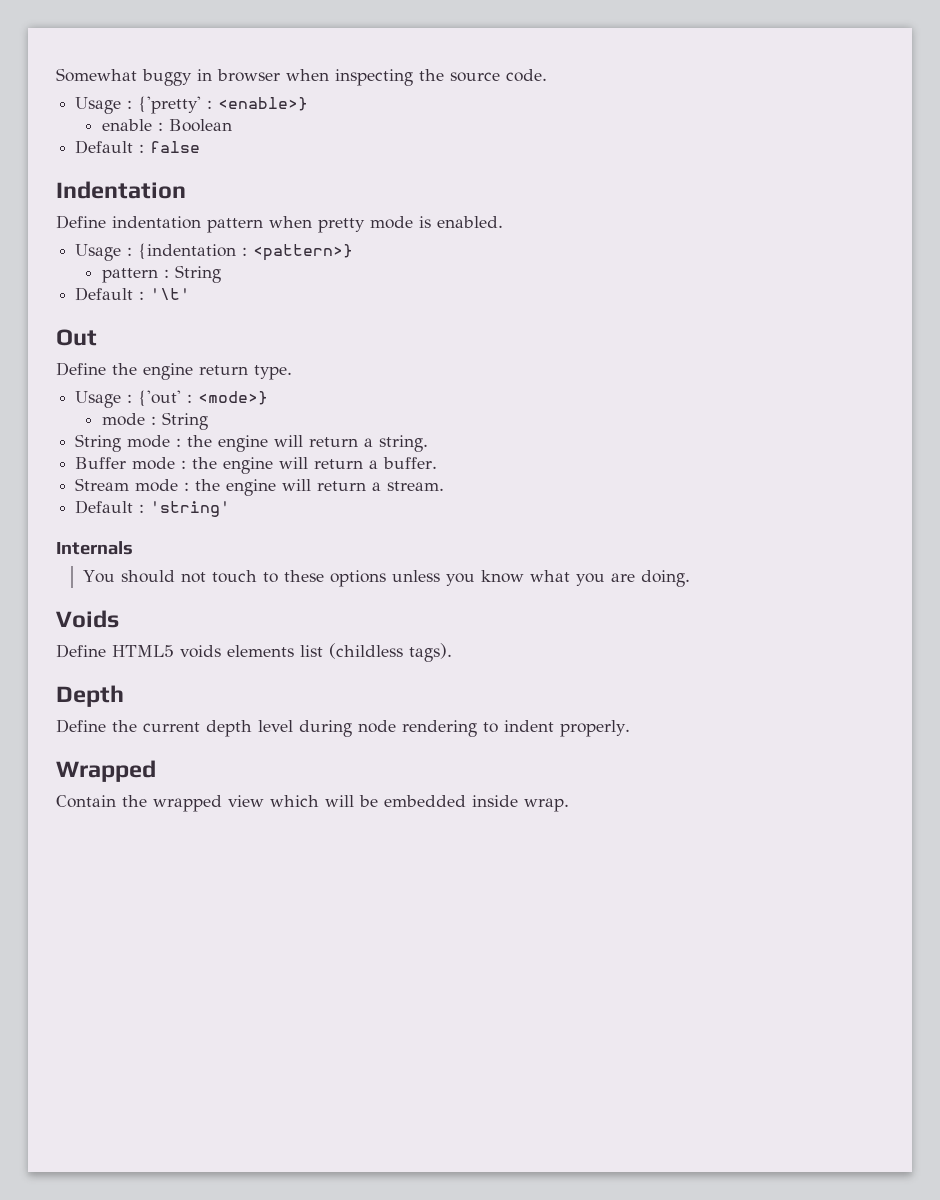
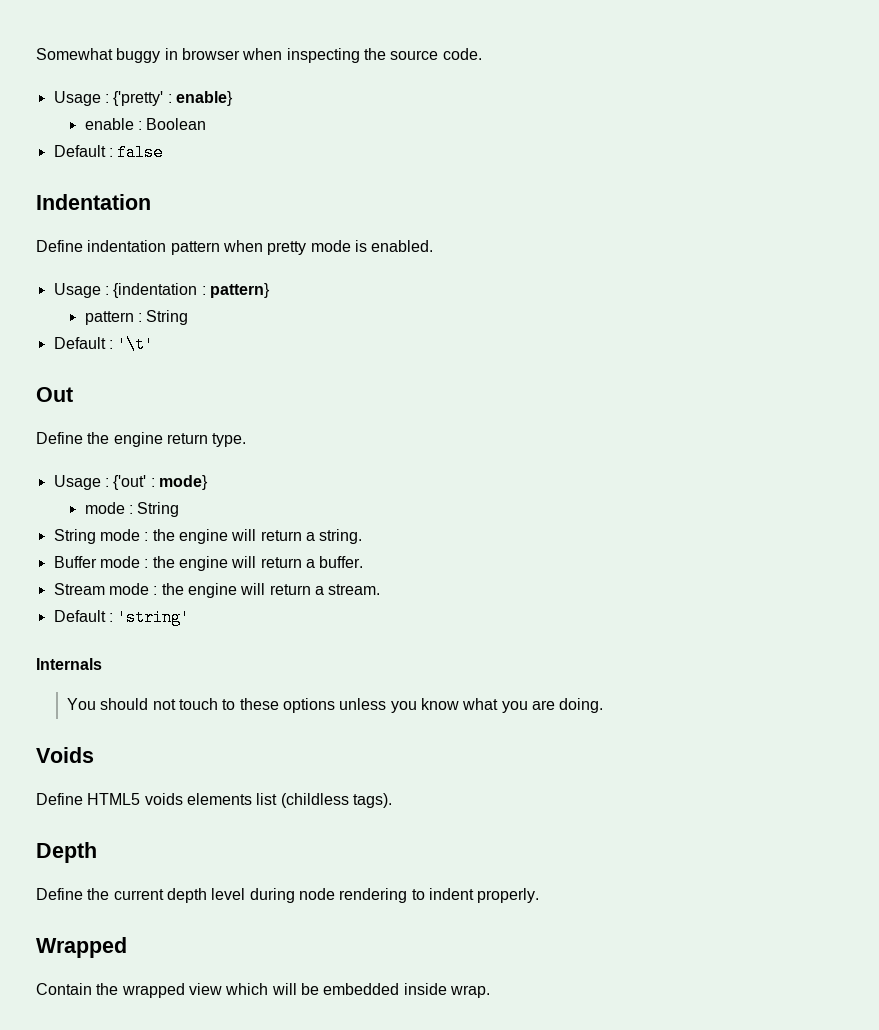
- Usage : {'pretty' : <enable>}
+ Usage : {'pretty' : enable}
- Usage : {indentation : <pattern>}
+ Usage : {indentation : pattern}
- Usage : {'out' : <mode>}
+ Usage : {'out' : mode}

